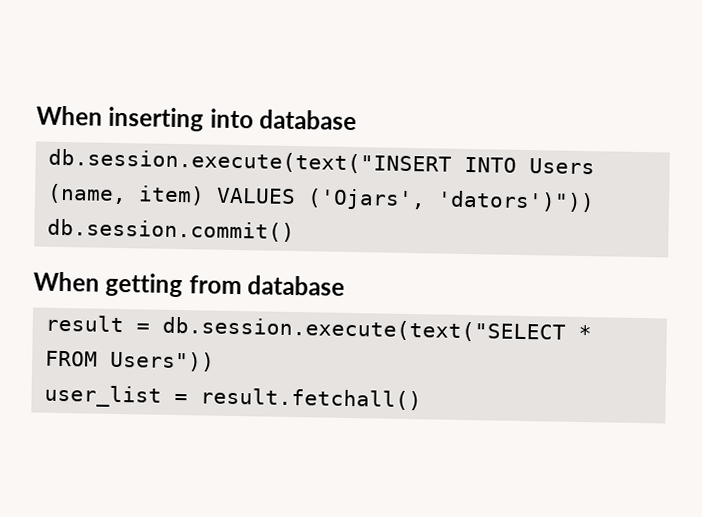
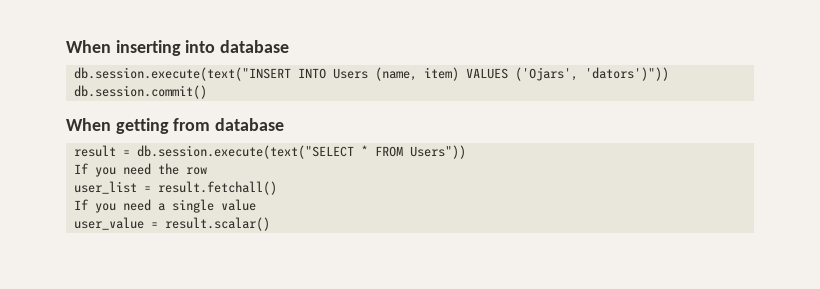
+ If you need the row
  user_list = result.fetchall()
+ If you need a single value
+ user_value = result.scalar()

